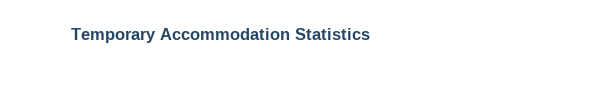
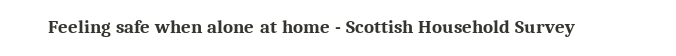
- Temporary Accommodation Statistics
+ Feeling safe when alone at home - Scottish Household Survey

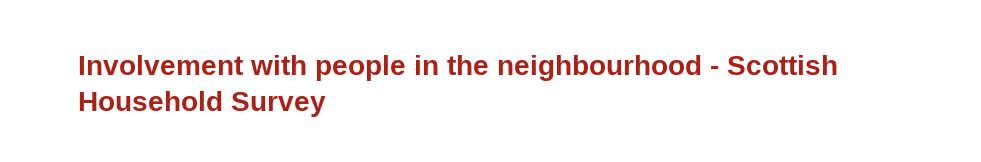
- Feeling safe when alone at home - Scottish Household Survey
+ Involvement with people in the neighbourhood - Scottish Household Survey

